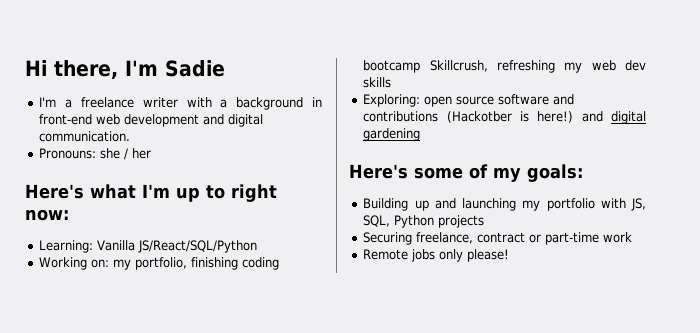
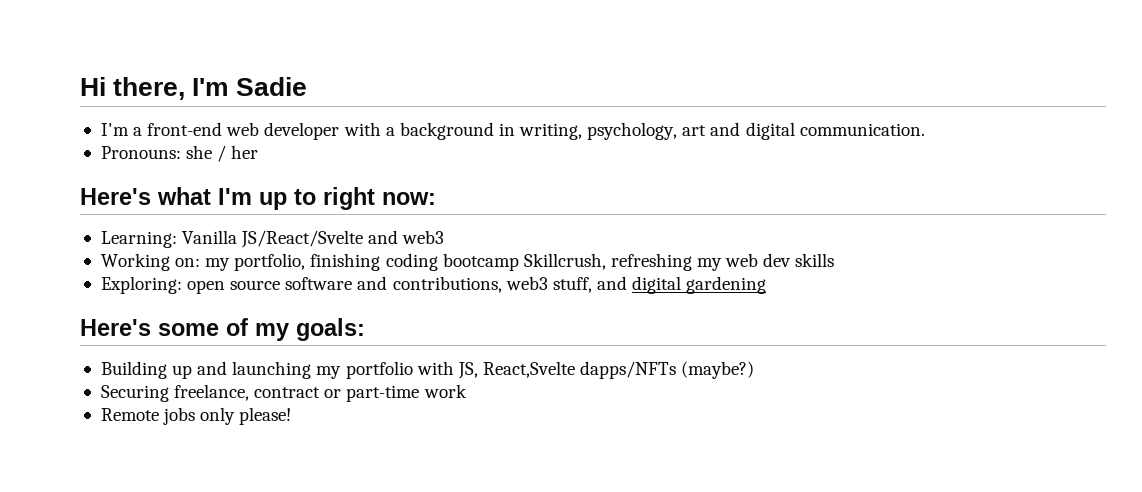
- I'm a freelance writer with a background in front-end web development and digital communication.
+ I'm a front-end web developer with a background in writing, psychology, art and digital communication.
- Learning: Vanilla JS/React/SQL/Python
+ Learning: Vanilla JS/React/Svelte and web3
- Exploring: open source software and contributions (Hackotber is here!) and digital gardening
+ Exploring: open source software and contributions, web3 stuff, and digital gardening
- Building up and launching my portfolio with JS, SQL, Python projects
+ Building up and launching my portfolio with JS, React,Svelte dapps/NFTs (maybe?)

